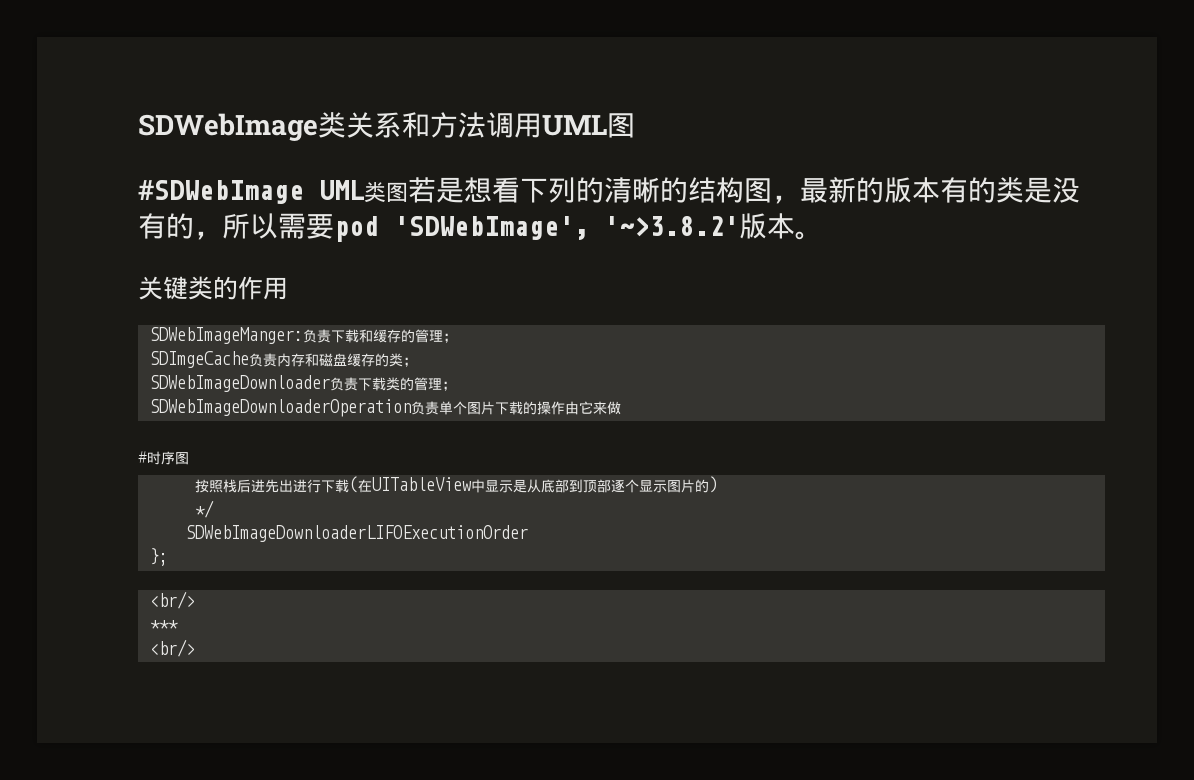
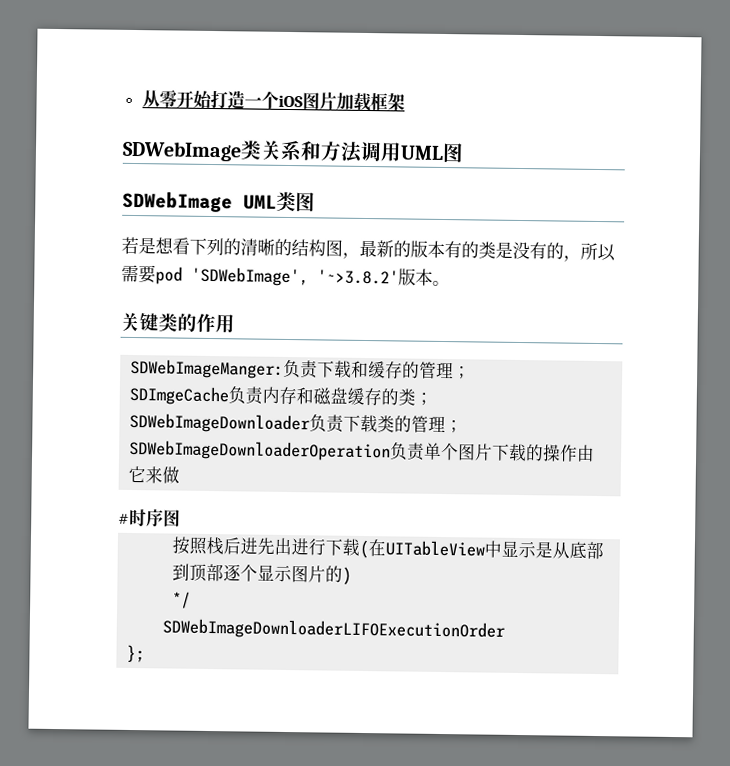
+ 从零开始打造一个iOS图片加载框架
- #SDWebImage UML类图若是想看下列的清晰的结构图，最新的版本有的类是没有的，所以需要pod 'SDWebImage', '~>3.8.2'版本。
+ SDWebImage UML类图
+ 若是想看下列的清晰的结构图，最新的版本有的类是没有的，所以需要pod 'SDWebImage', '~>3.8.2'版本。
  };
- <br/>
- ***
- <br/>

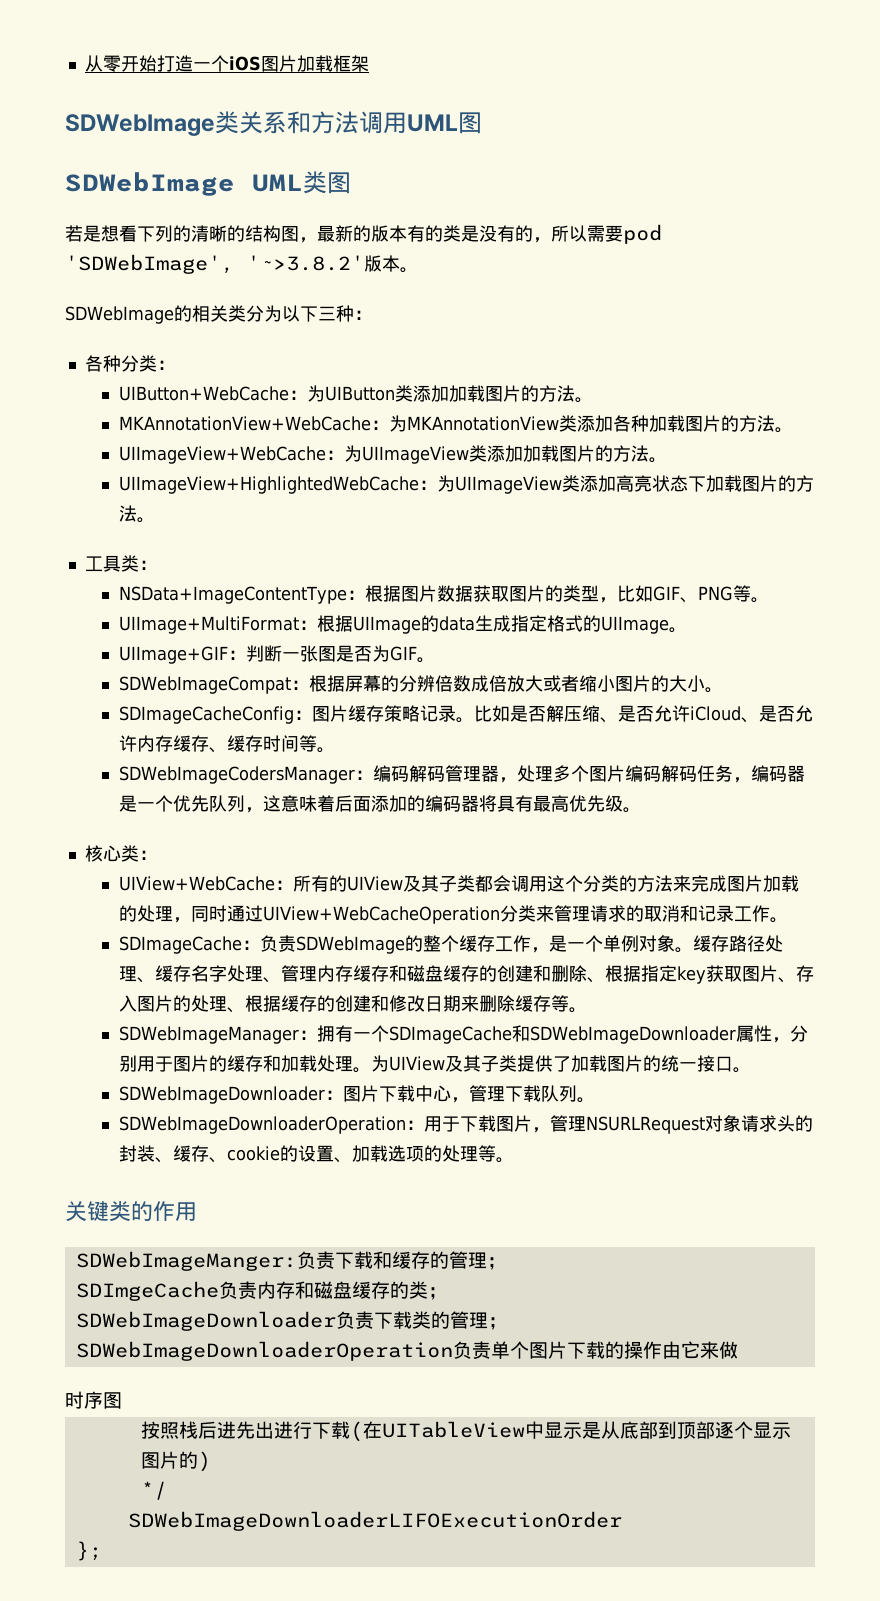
+ SDWebImage的相关类分为以下三种：
+ 各种分类：
+ UIButton+WebCache：为UIButton类添加加载图片的方法。
+ MKAnnotationView+WebCache：为MKAnnotationView类添加各种加载图片的方法。
+ UIImageView+WebCache：为UIImageView类添加加载图片的方法。
+ UIImageView+HighlightedWebCache：为UIImageView类添加高亮状态下加载图片的方法。
+ 工具类：
+ NSData+ImageContentType：根据图片数据获取图片的类型，比如GIF、PNG等。
+ UIImage+MultiFormat：根据UIImage的data生成指定格式的UIImage。
+ UIImage+GIF：判断一张图是否为GIF。
+ SDWebImageCompat：根据屏幕的分辨倍数成倍放大或者缩小图片的大小。
+ SDImageCacheConfig：图片缓存策略记录。比如是否解压缩、是否允许iCloud、是否允许内存缓存、缓存时间等。
+ SDWebImageCodersManager：编码解码管理器，处理多个图片编码解码任务，编码器是一个优先队列，这意味着后面添加的编码器将具有最高优先级。
+ 核心类：
+ UIView+WebCache：所有的UIView及其子类都会调用这个分类的方法来完成图片加载的处理，同时通过UIView+WebCacheOperation分类来管理请求的取消和记录工作。
+ SDImageCache：负责SDWebImage的整个缓存工作，是一个单例对象。缓存路径处理、缓存名字处理、管理内存缓存和磁盘缓存的创建和删除、根据指定key获取图片、存入图片的处理、根据缓存的创建和修改日期来删除缓存等。
+ SDWebImageManager：拥有一个SDImageCache和SDWebImageDownloader属性，分别用于图片的缓存和加载处理。为UIView及其子类提供了加载图片的统一接口。
+ SDWebImageDownloader：图片下载中心，管理下载队列。
+ SDWebImageDownloaderOperation：用于下载图片，管理NSURLRequest对象请求头的封装、缓存、cookie的设置、加载选项的处理等。
- #时序图
+ 时序图

